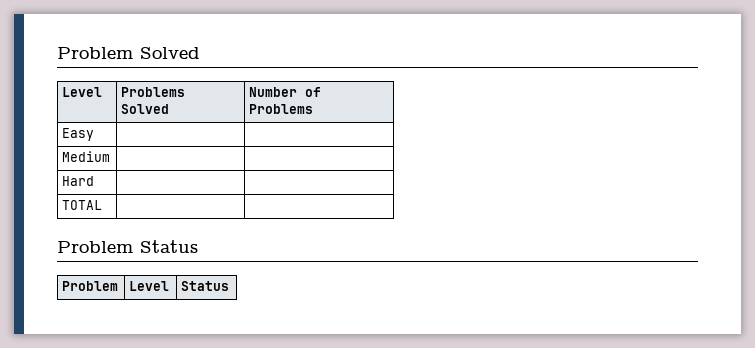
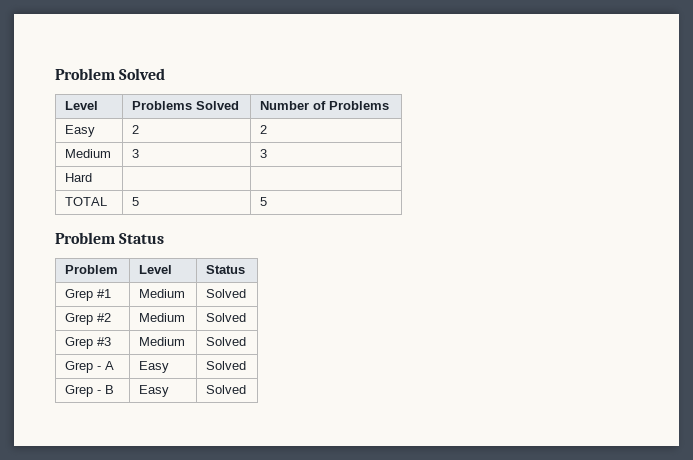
- Easy | |
- Medium | |
+ Easy | 2 | 2
+ Medium | 3 | 3
- TOTAL | |
+ TOTAL | 5 | 5
+ Grep #1 | Medium | Solved
+ Grep #2 | Medium | Solved
+ Grep #3 | Medium | Solved
+ Grep - A | Easy | Solved
+ Grep - B | Easy | Solved

